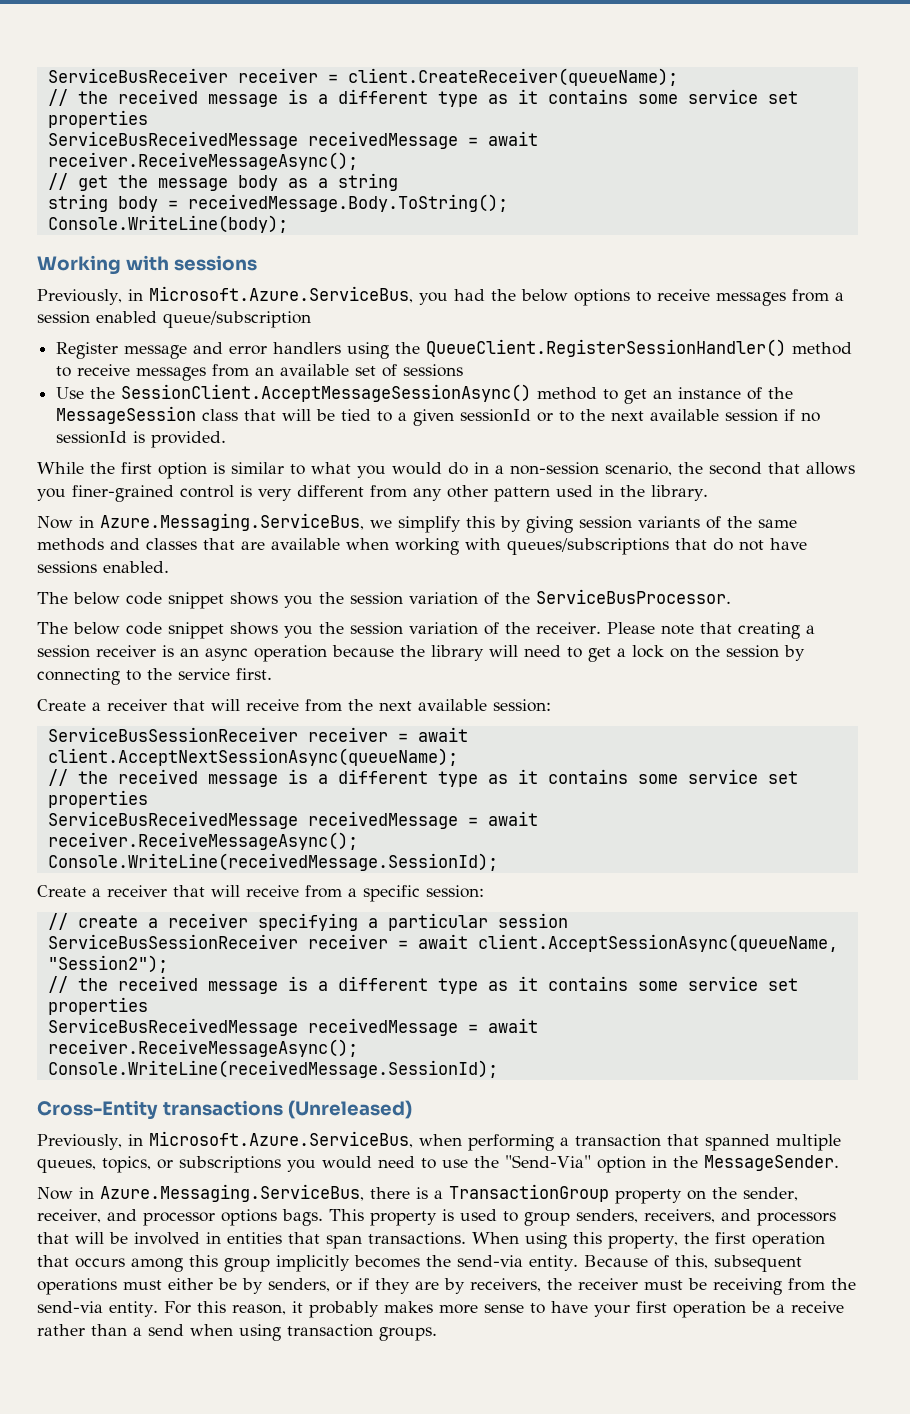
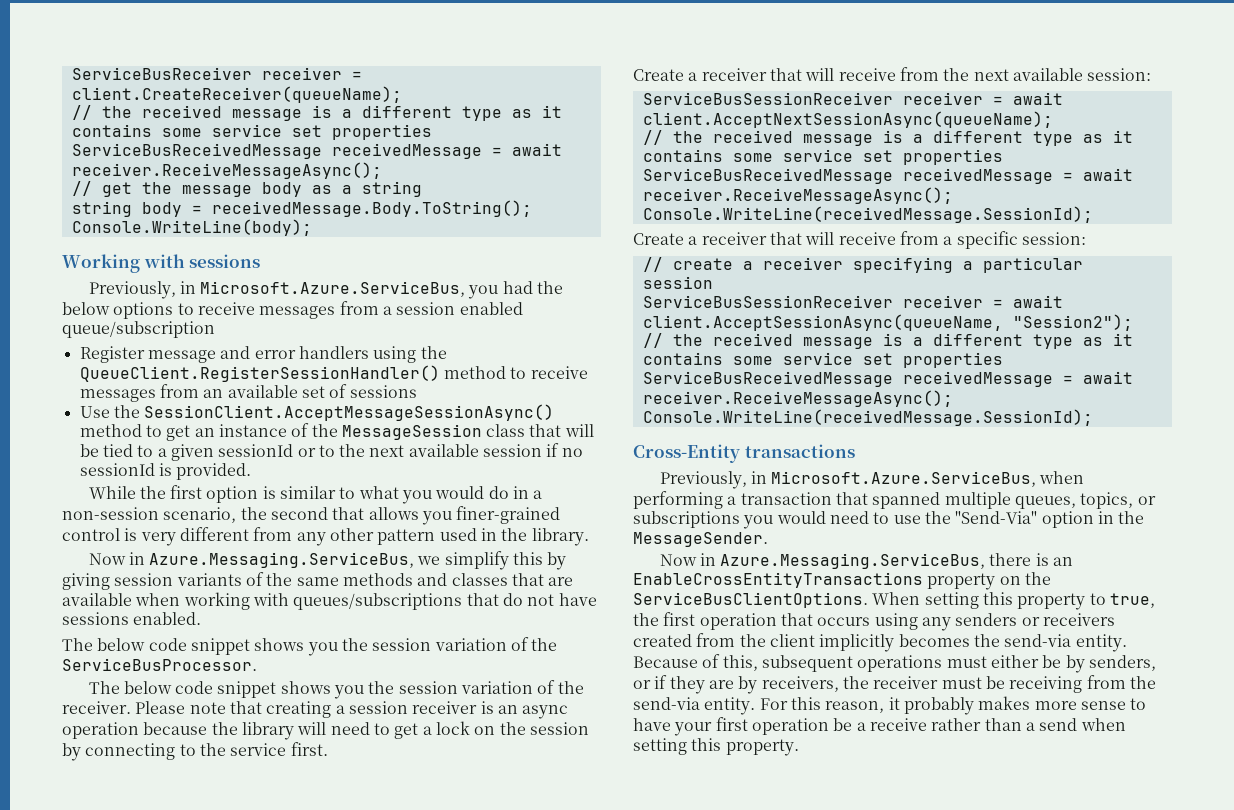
- Cross-Entity transactions (Unreleased)
+ Cross-Entity transactions
- Now in Azure.Messaging.ServiceBus, there is a TransactionGroup property on the sender, receiver, and processor options bags. This property is used to group senders, receivers, and processors that will be involved in entities that span transactions. When using this property, the first operation that occurs among this group implicitly becomes the send-via entity.
+ Now in Azure.Messaging.ServiceBus, there is an EnableCrossEntityTransactions property on the ServiceBusClientOptions. When setting this property to true, the first operation that occurs using any senders or receivers created from the client implicitly becomes the send-via entity.
- For this reason, it probably makes more sense to have your first operation be a receive rather than a send when using transaction groups.
+ For this reason, it probably makes more sense to have your first operation be a receive rather than a send when setting this property.

